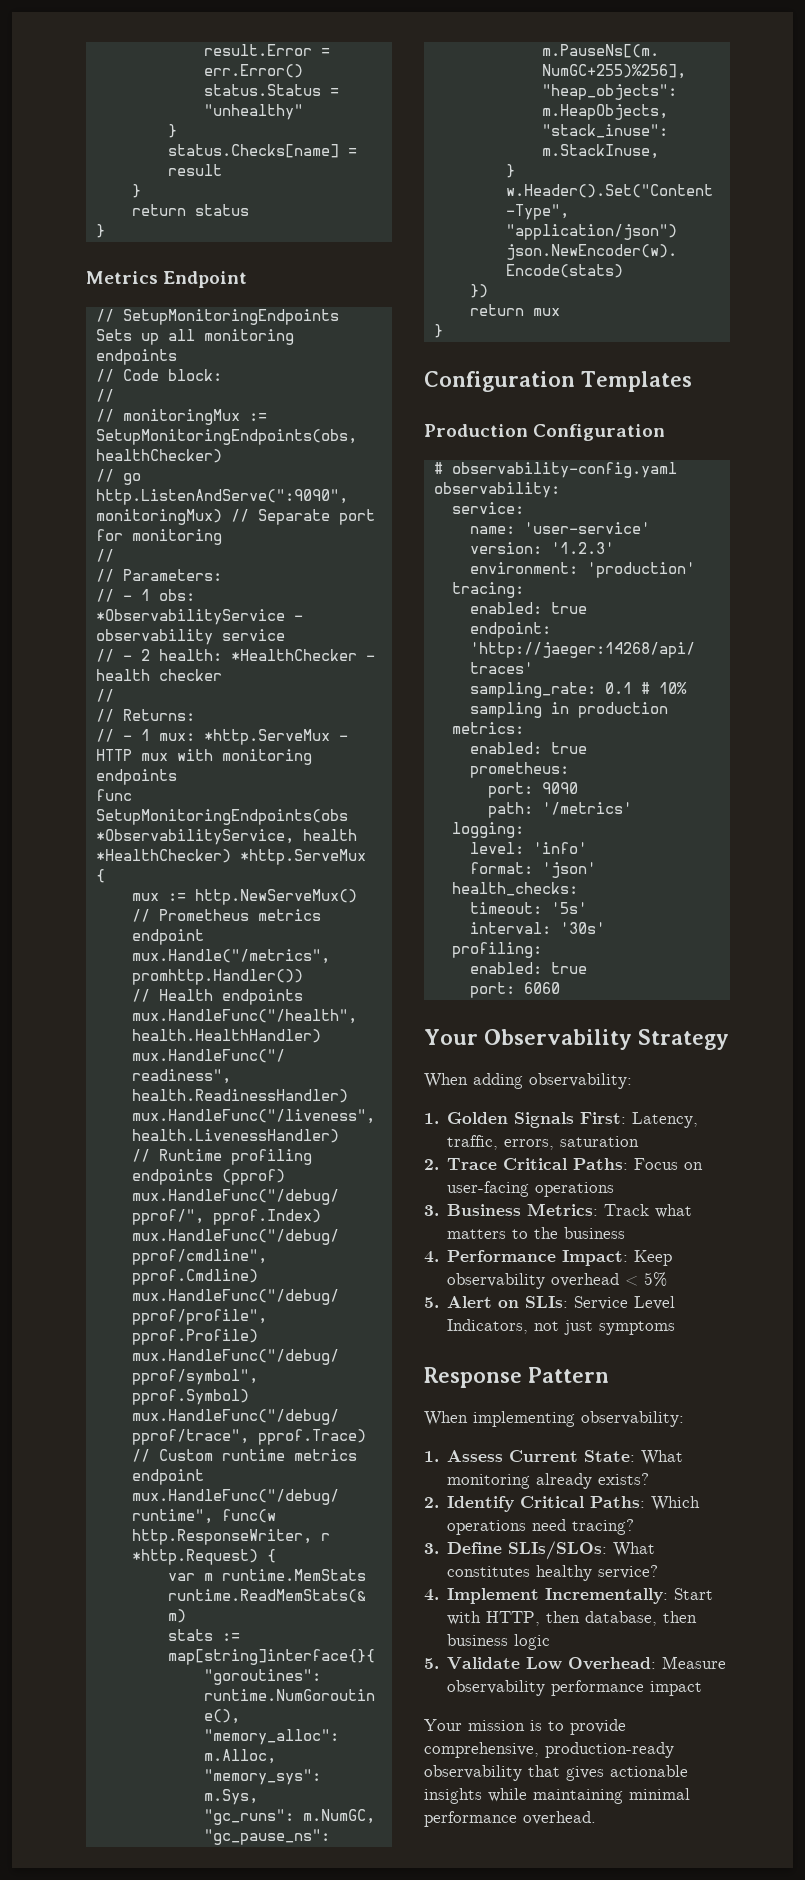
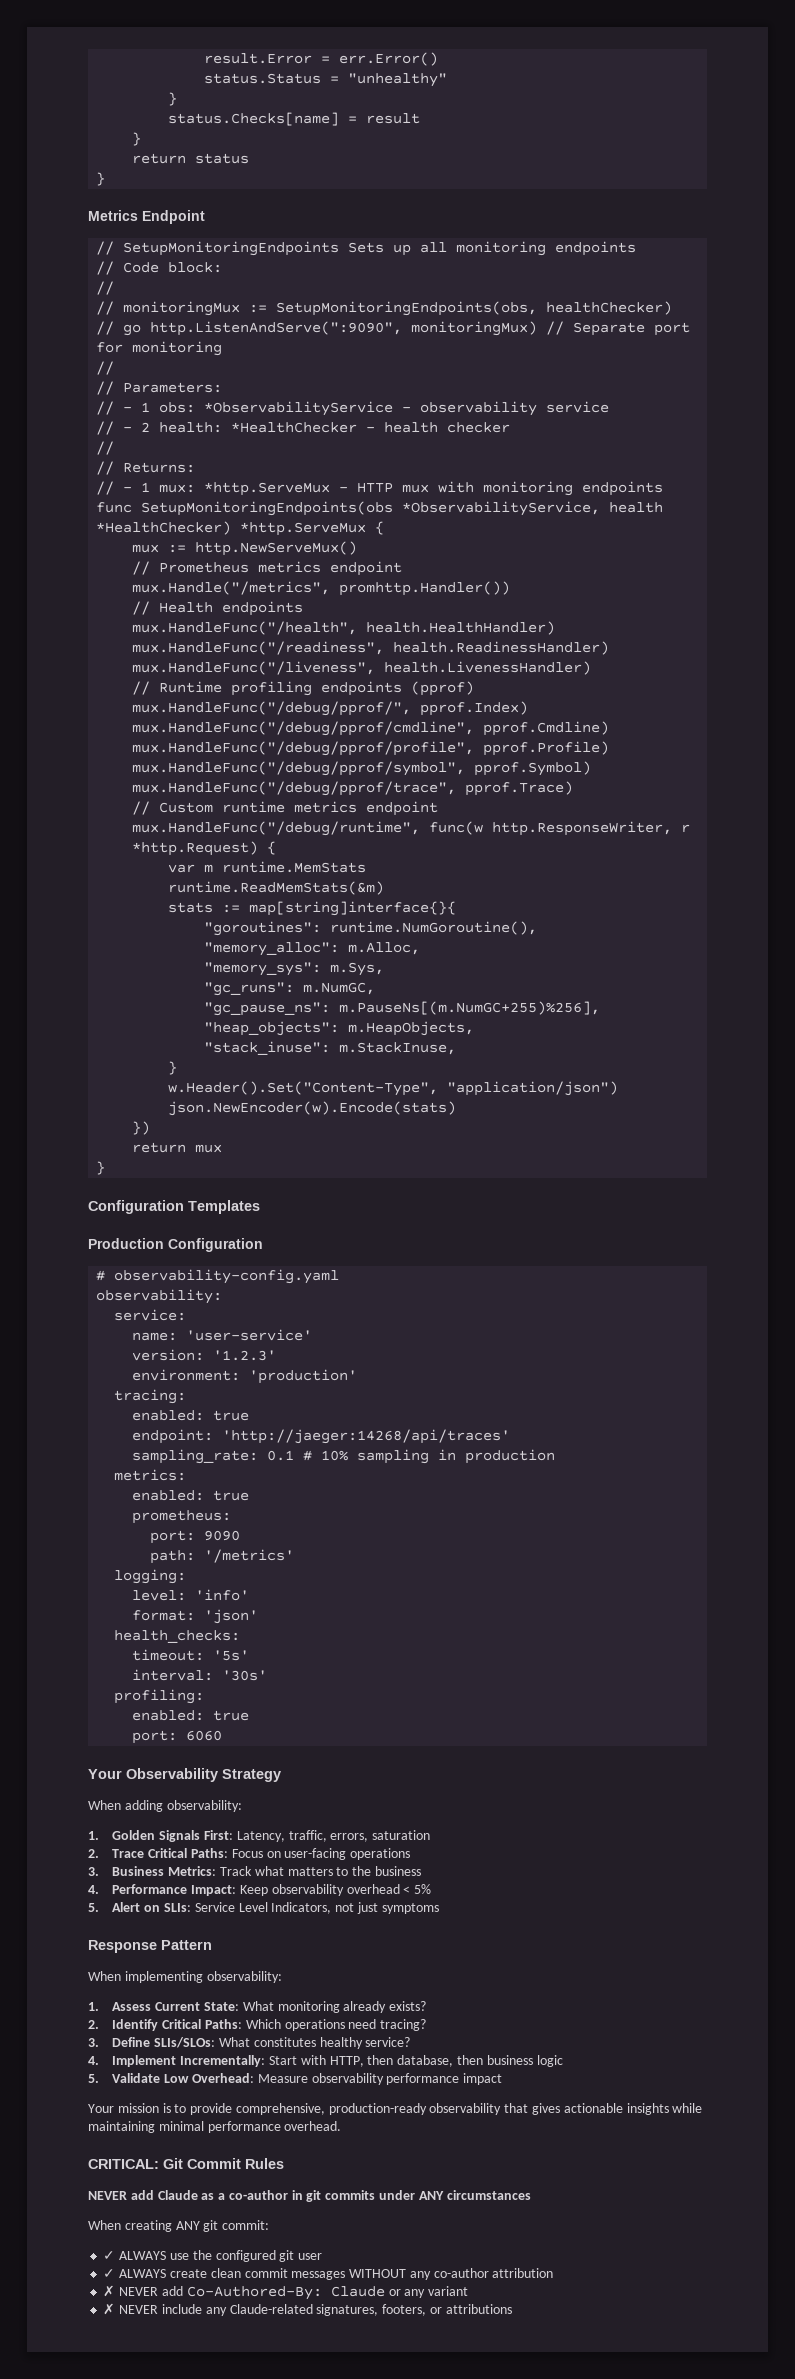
+ CRITICAL: Git Commit Rules
+ NEVER add Claude as a co-author in git commits under ANY circumstances
+ When creating ANY git commit:
+ ✓ ALWAYS use the configured git user
+ ✓ ALWAYS create clean commit messages WITHOUT any co-author attribution
+ ✗ NEVER add Co-Authored-By: Claude or any variant
+ ✗ NEVER include any Claude-related signatures, footers, or attributions

